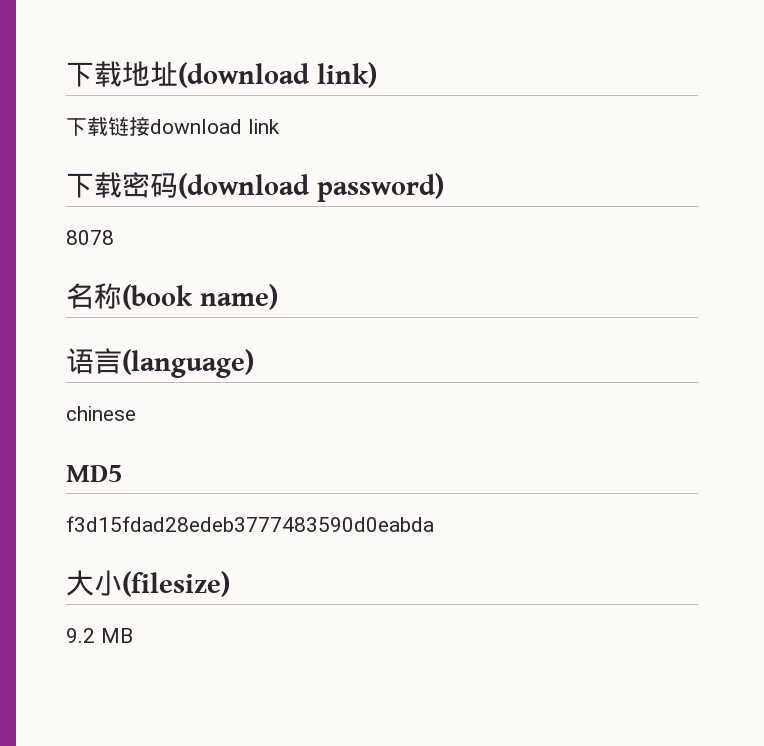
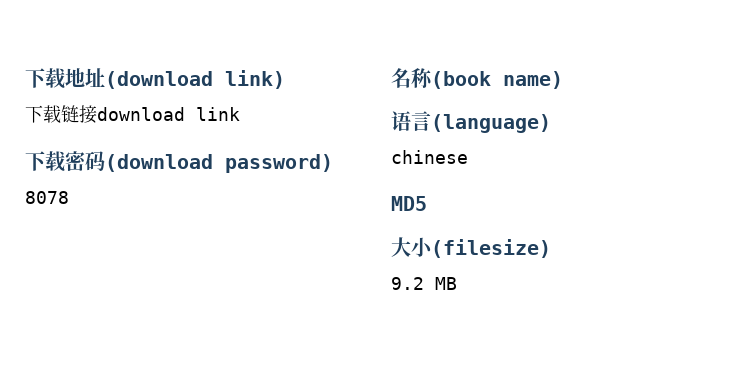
- f3d15fdad28edeb3777483590d0eabda

